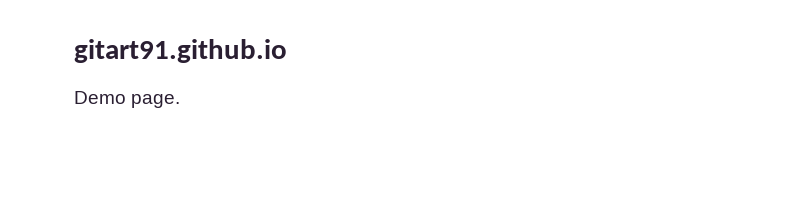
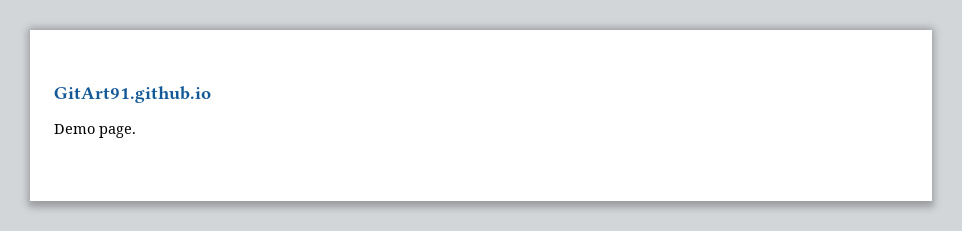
- gitart91.github.io
+ GitArt91.github.io

